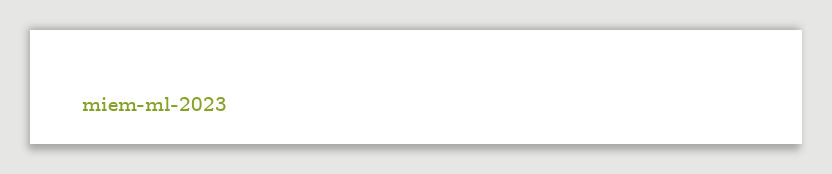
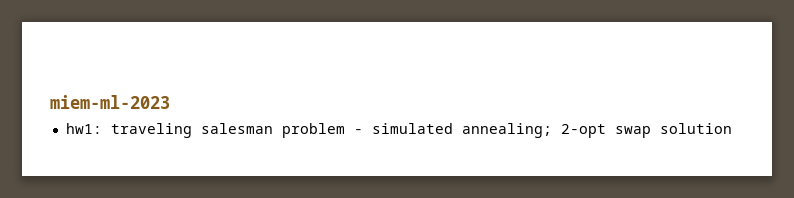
+ hw1: traveling salesman problem - simulated annealing; 2-opt swap solution

